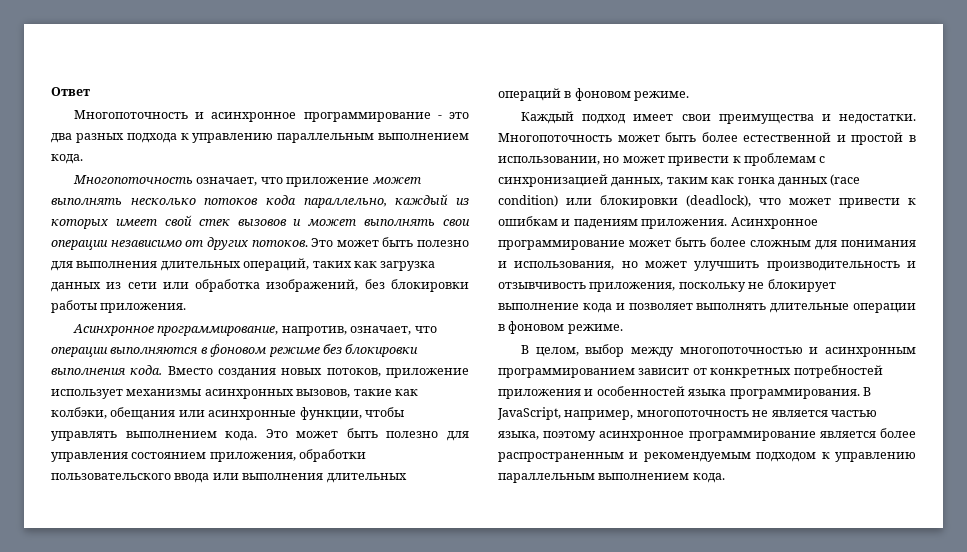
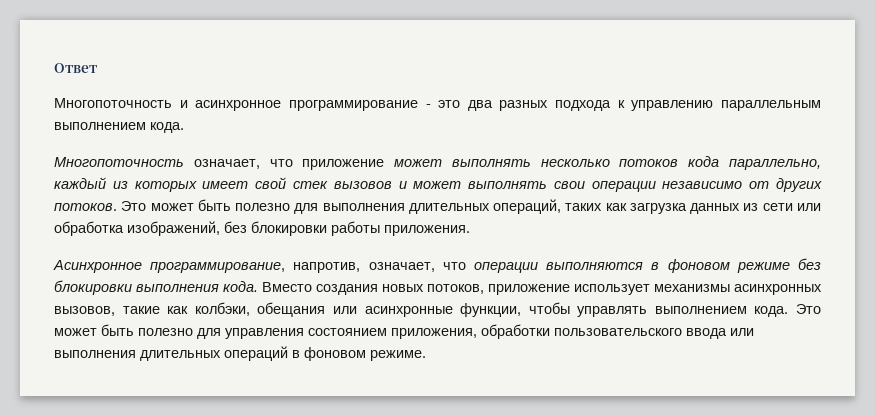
- Каждый подход имеет свои преимущества и недостатки. Многопоточность может быть более естественной и простой в использовании, но может привести к проблемам с синхронизацией данных, таким как гонка данных (race condition) или блокировки (deadlock), что может привести к ошибкам и падениям приложения. Асинхронное программирование может быть более сложным для понимания и использования, но может улучшить производительность и отзывчивость приложения, поскольку не блокирует выполнение кода и позволяет выполнять длительные операции в фоновом режиме.
- В целом, выбор между многопоточностью и асинхронным программированием зависит от конкретных потребностей приложения и особенностей языка программирования. В JavaScript, например, многопоточность не является частью языка, поэтому асинхронное программирование является более распространенным и рекомендуемым подходом к управлению параллельным выполнением кода.

